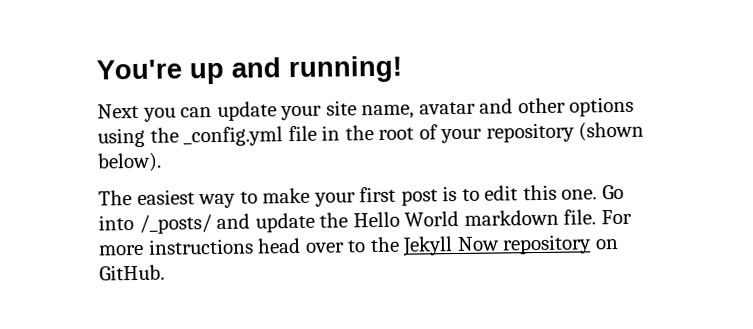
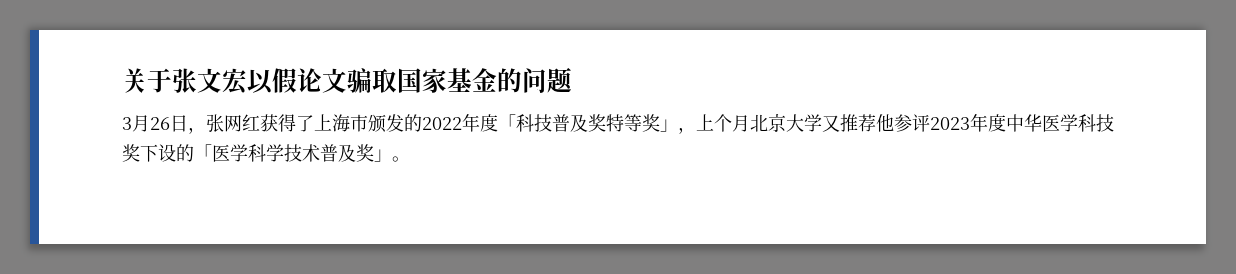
- You're up and running!
- Next you can update your site name, avatar and other options using the _config.yml file in the root of your repository (shown below).
- The easiest way to make your first post is to edit this one. Go into /_posts/ and update the Hello World markdown file. For more instructions head over to the Jekyll Now repository on GitHub.
+ 关于张文宏以假论文骗取国家基金的问题
+ 3月26日，张网红获得了上海市颁发的2022年度「科技普及奖特等奖」，上个月北京大学又推荐他参评2023年度中华医学科技奖下设的「医学科学技术普及奖」。

